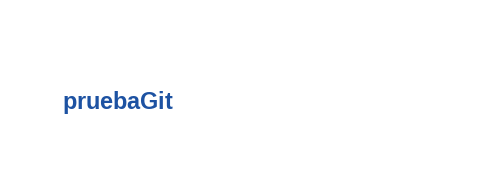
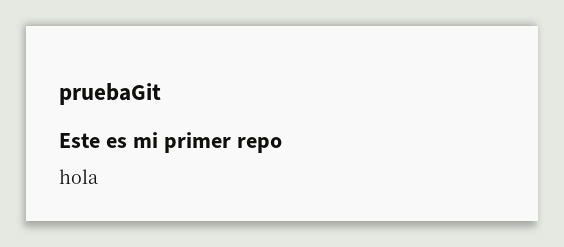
+ Este es mi primer repo
+ hola

